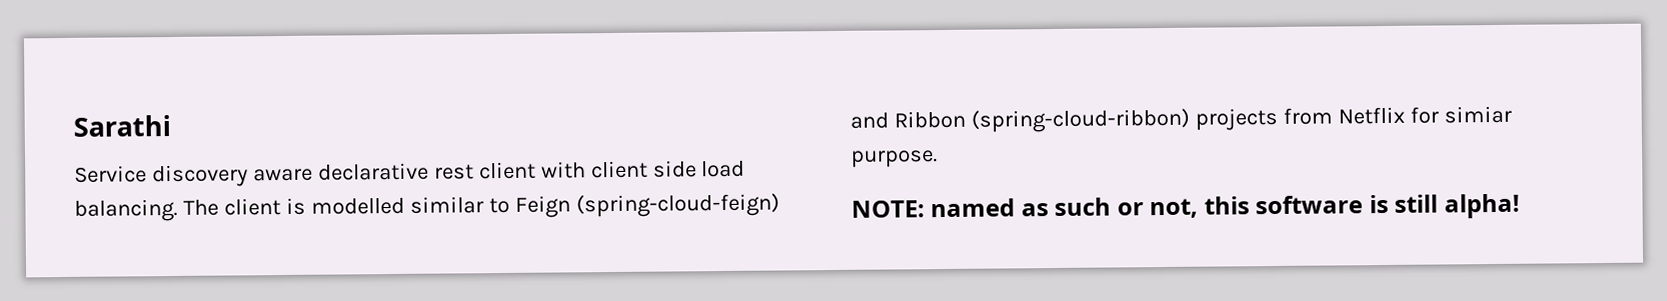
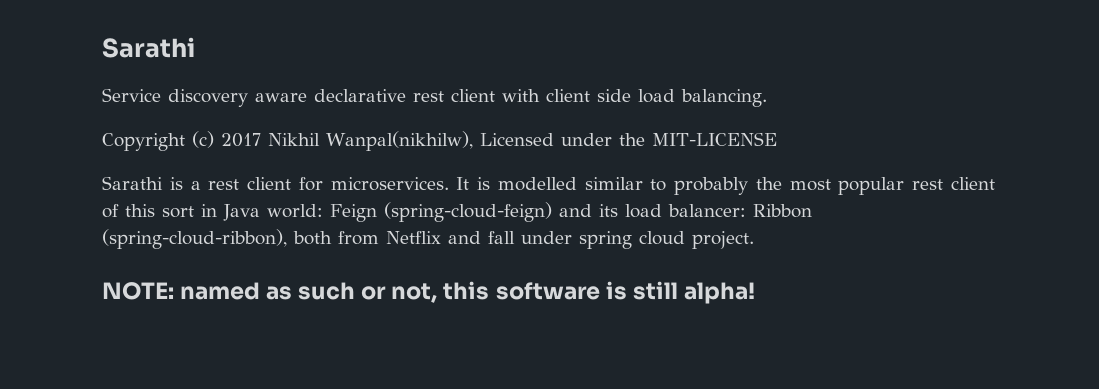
- Service discovery aware declarative rest client with client side load balancing. The client is modelled similar to Feign (spring-cloud-feign) and Ribbon (spring-cloud-ribbon) projects from Netflix for simiar purpose.
+ Service discovery aware declarative rest client with client side load balancing.
+ Copyright (c) 2017 Nikhil Wanpal(nikhilw), Licensed under the MIT-LICENSE
+ Sarathi is a rest client for microservices. It is modelled similar to probably the most popular rest client of this sort in Java world: Feign (spring-cloud-feign) and its load balancer: Ribbon (spring-cloud-ribbon), both from Netflix and fall under spring cloud project.

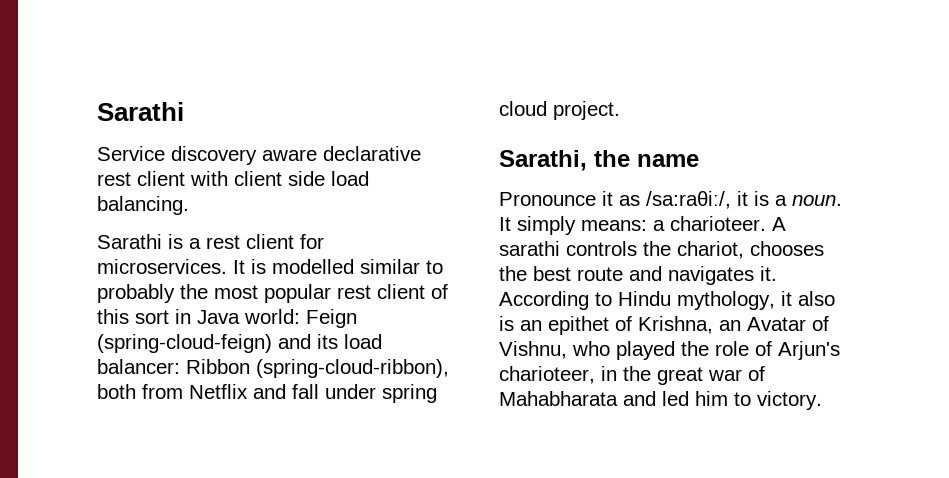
- Copyright (c) 2017 Nikhil Wanpal(nikhilw), Licensed under the MIT-LICENSE
- NOTE: named as such or not, this software is still alpha!
+ Sarathi, the name
+ Pronounce it as /sa:raθiː/, it is a noun. It simply means: a charioteer. A sarathi controls the chariot, chooses the best route and navigates it. According to Hindu mythology, it also is an epithet of Krishna, an Avatar of Vishnu, who played the role of Arjun's charioteer, in the great war of Mahabharata and led him to victory.

